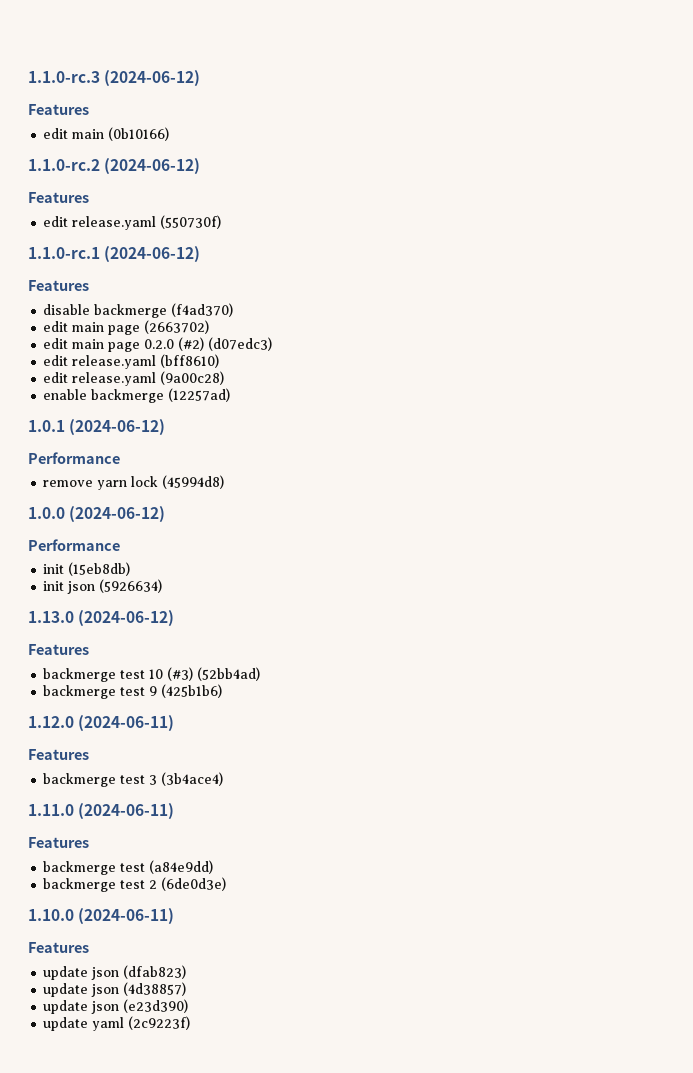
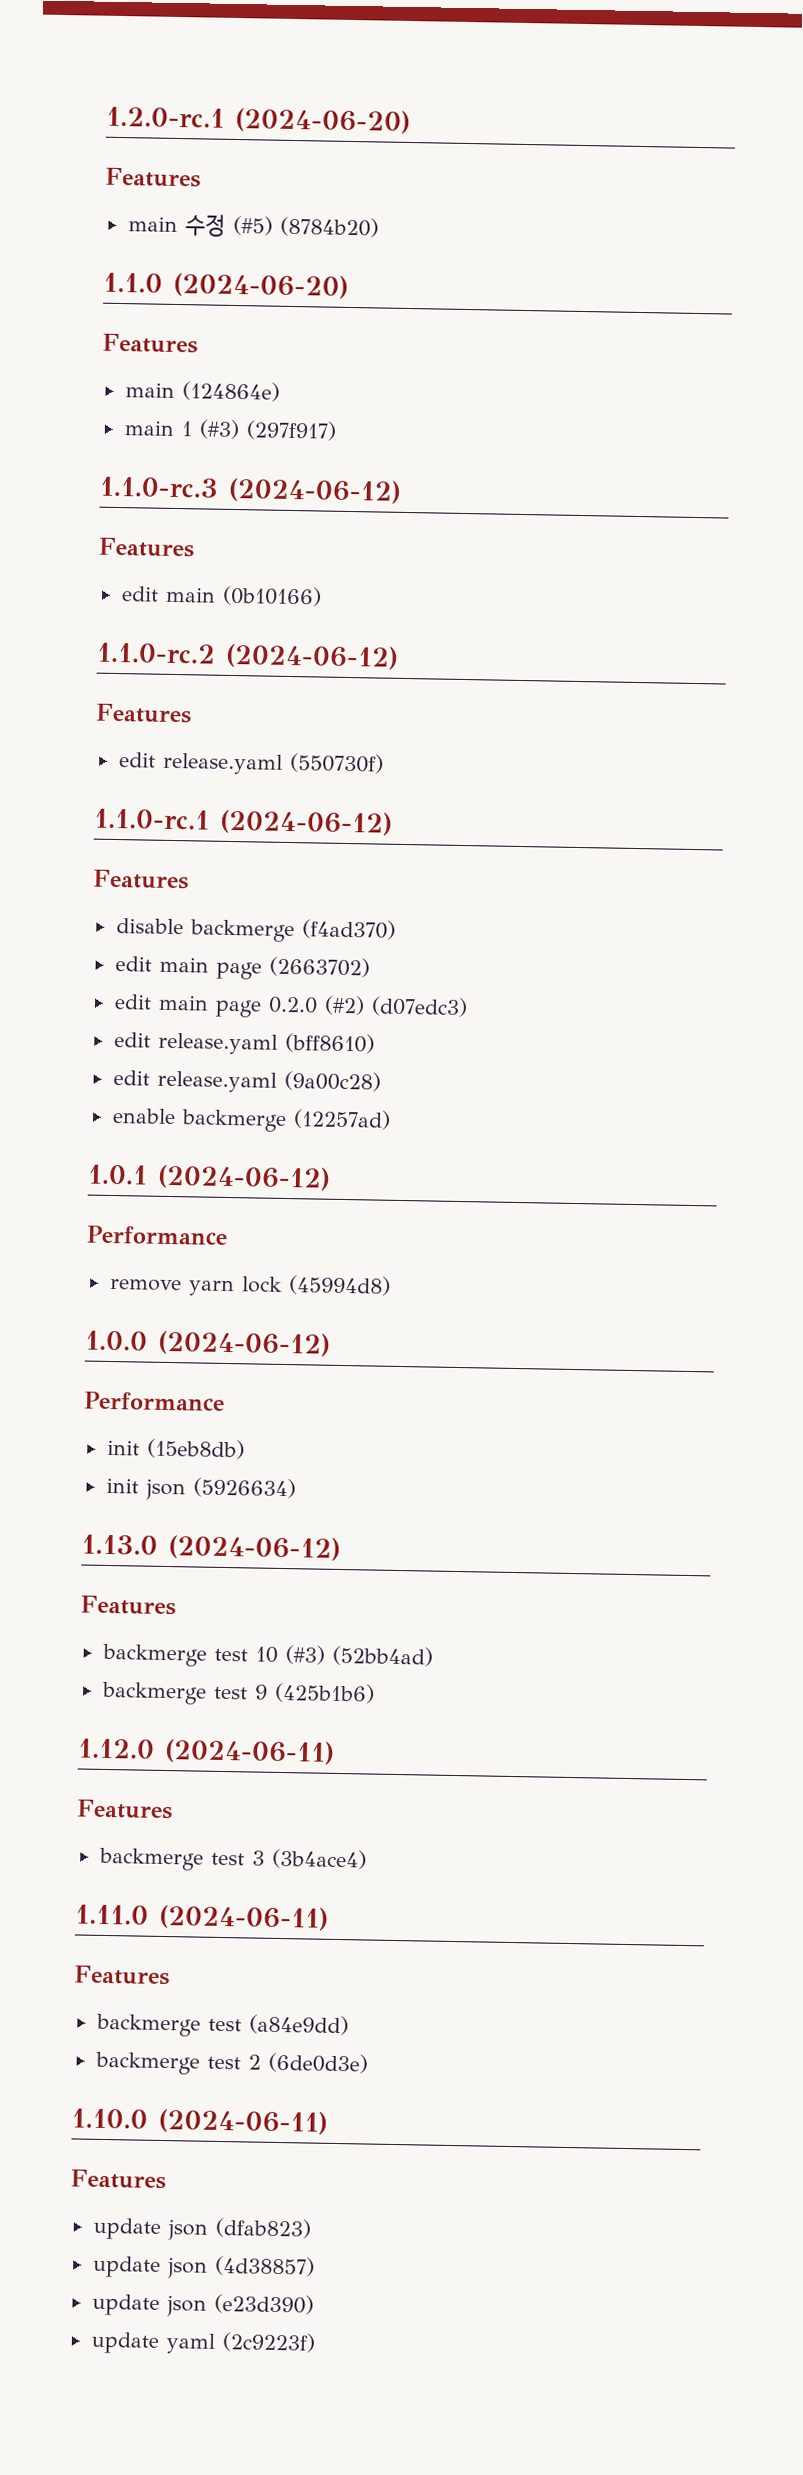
+ 1.2.0-rc.1 (2024-06-20)
+ Features
+ main 수정 (#5) (8784b20)
+ 1.1.0 (2024-06-20)
+ Features
+ main (124864e)
+ main 1 (#3) (297f917)

